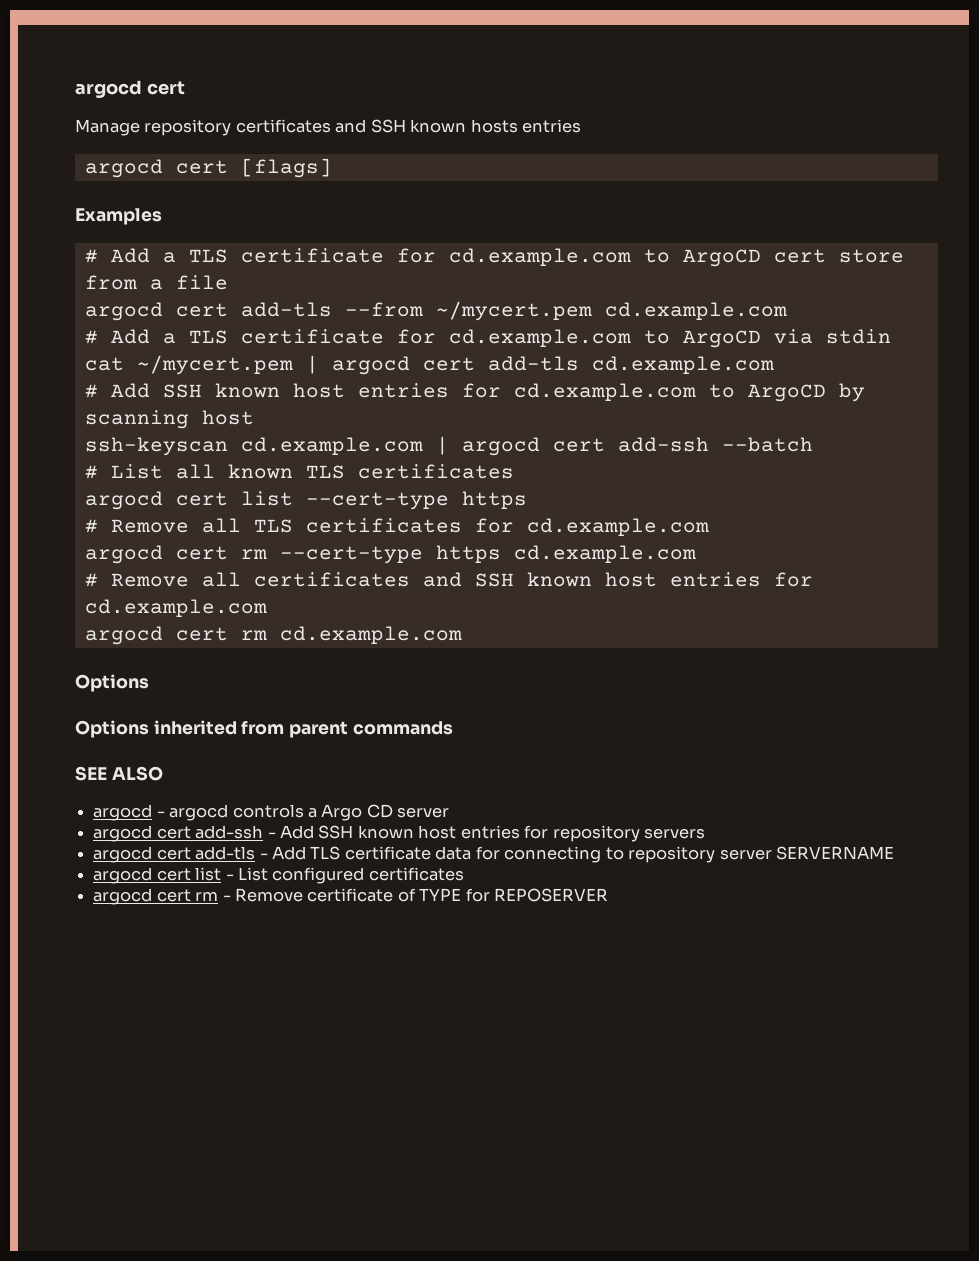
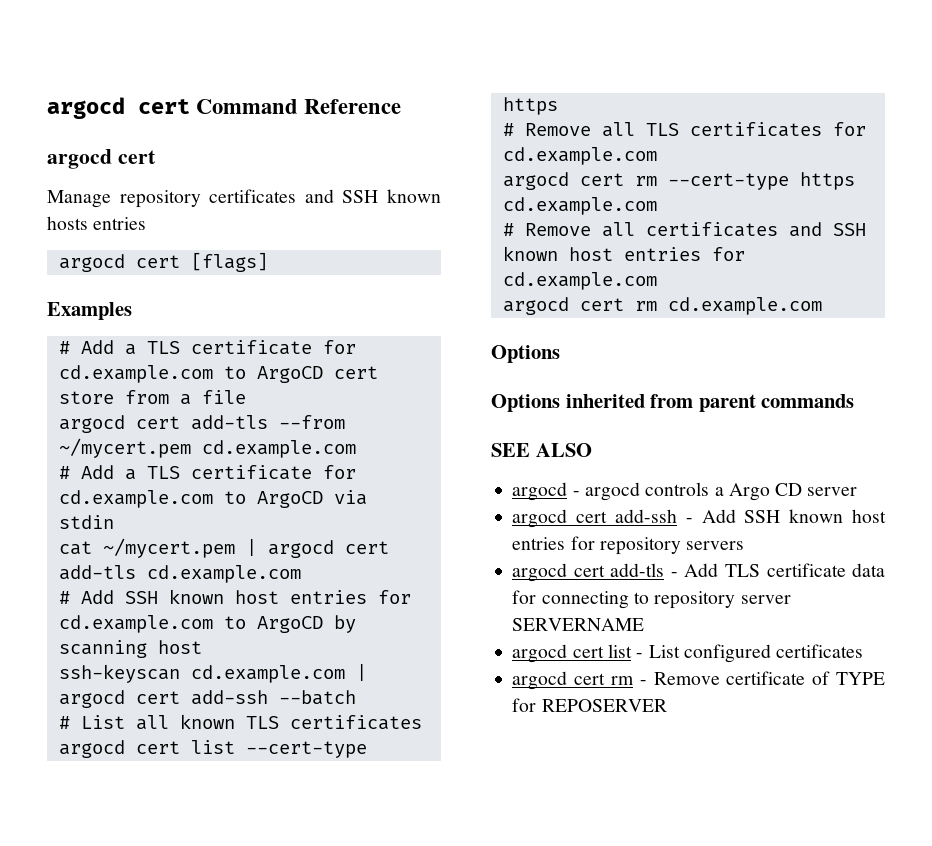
+ argocd cert Command Reference

